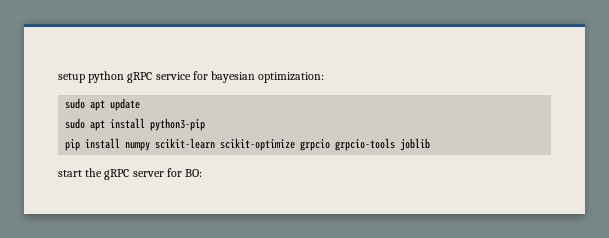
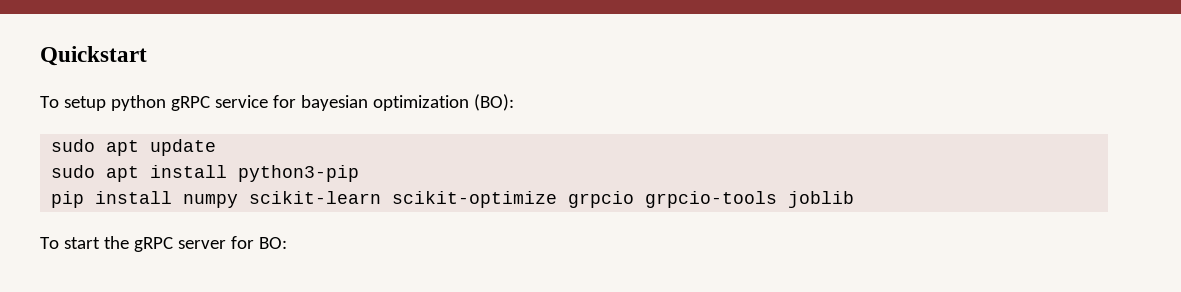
- setup python gRPC service for bayesian optimization:
+ Quickstart
+ To setup python gRPC service for bayesian optimization (BO):
- start the gRPC server for BO:
+ To start the gRPC server for BO:

